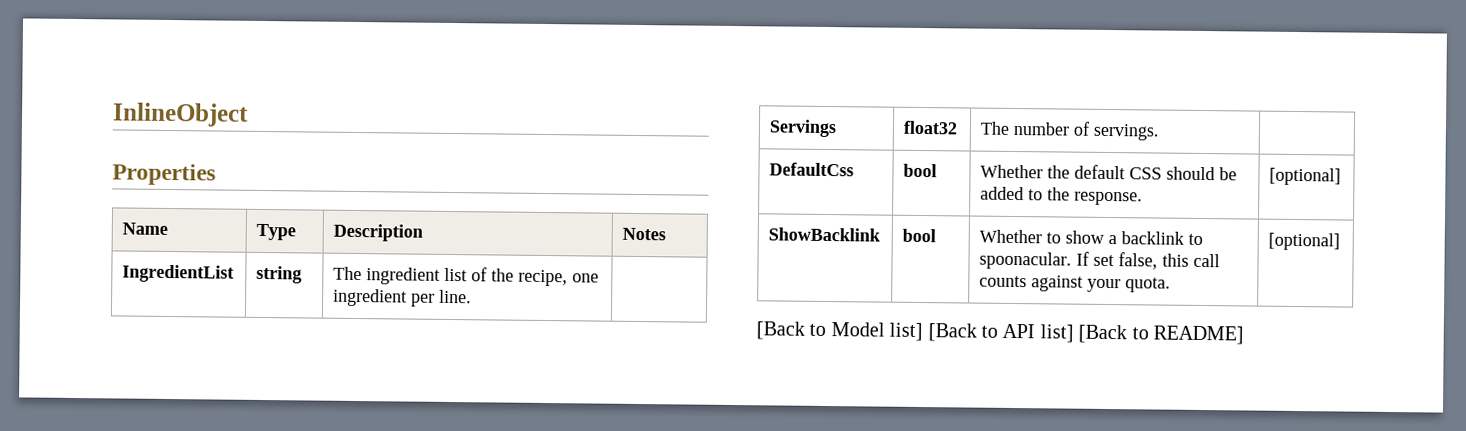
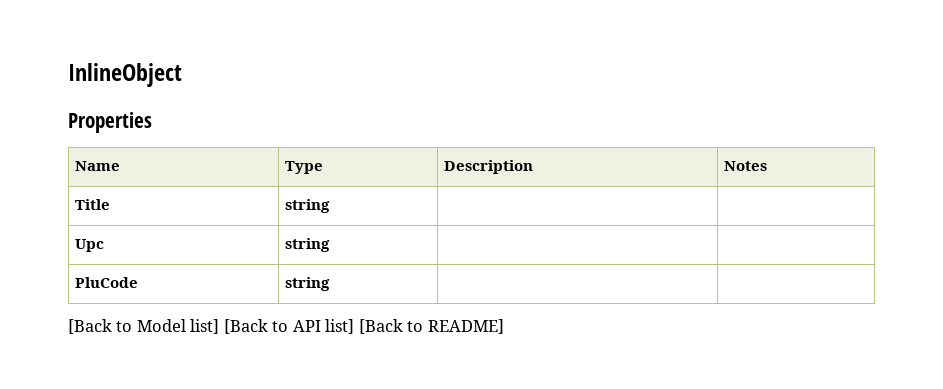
- IngredientList | string | The ingredient list of the recipe, one ingredient per line. |
- Servings | float32 | The number of servings. |
- DefaultCss | bool | Whether the default CSS should be added to the response. | [optional]
- ShowBacklink | bool | Whether to show a backlink to spoonacular. If set false, this call counts against your quota. | [optional]
+ Title | string | |
+ Upc | string | |
+ PluCode | string | |

